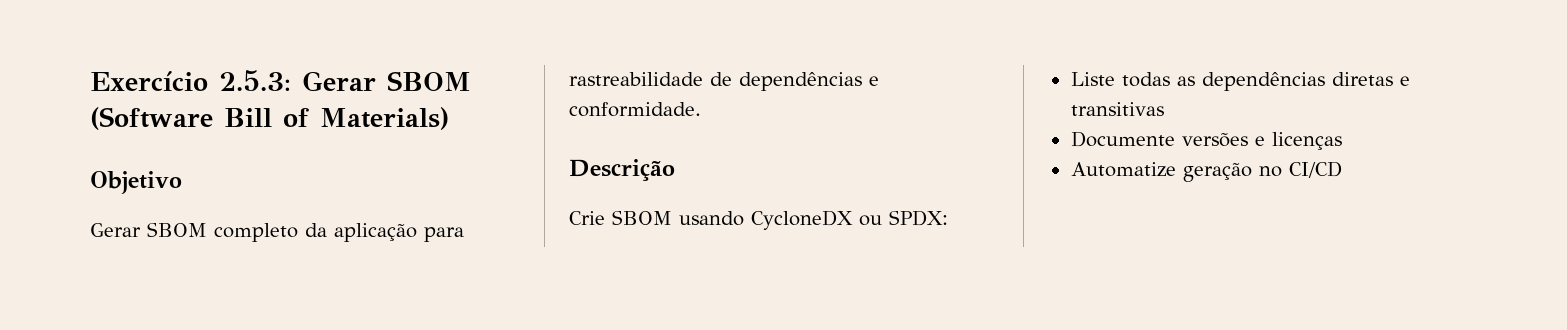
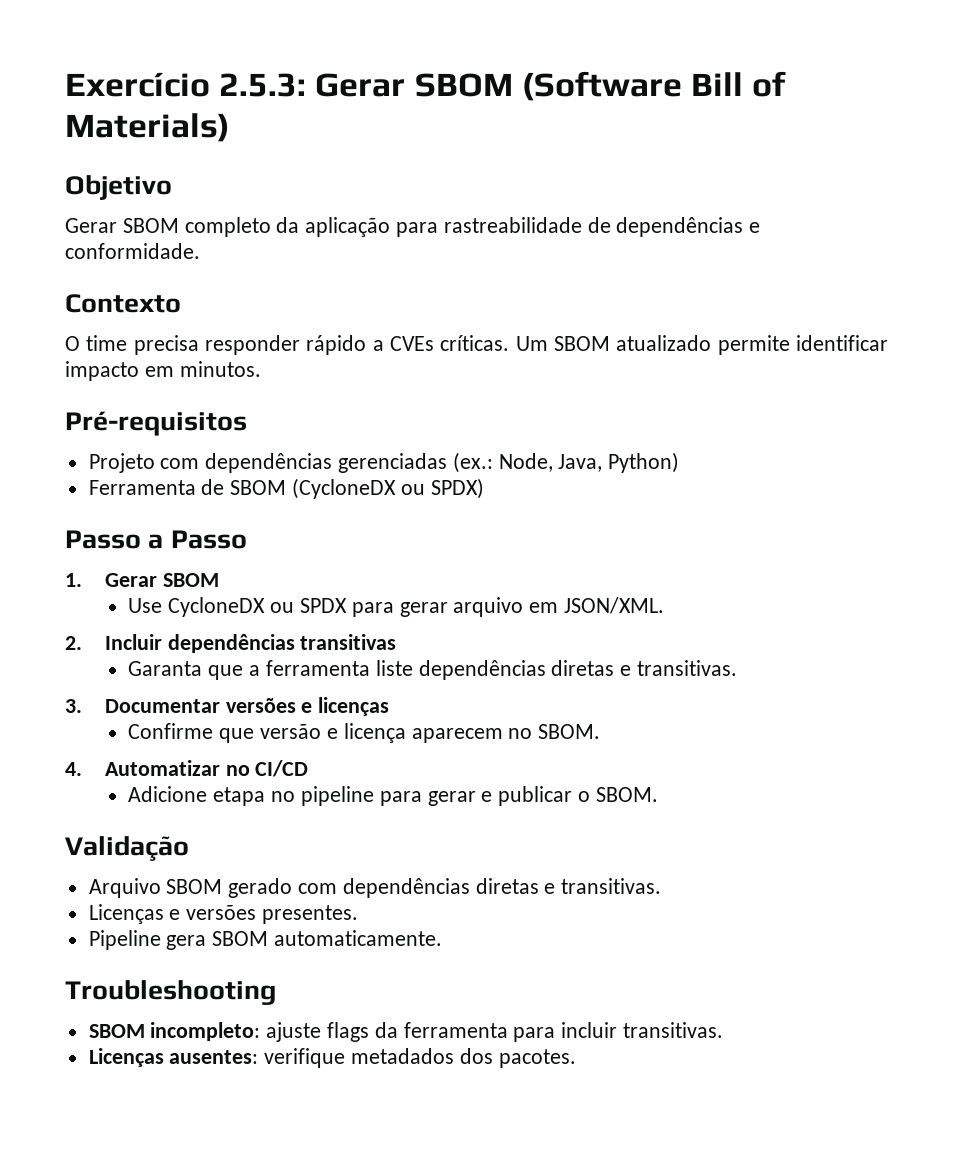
- Descrição
- Crie SBOM usando CycloneDX ou SPDX:
- Liste todas as dependências diretas e transitivas
- Documente versões e licenças
- Automatize geração no CI/CD
+ Contexto
+ O time precisa responder rápido a CVEs críticas. Um SBOM atualizado permite identificar impacto em minutos.
+ Pré-requisitos
+ Projeto com dependências gerenciadas (ex.: Node, Java, Python)
+ Ferramenta de SBOM (CycloneDX ou SPDX)
+ Passo a Passo
+ 1. Gerar SBOM
+ Use CycloneDX ou SPDX para gerar arquivo em JSON/XML.
+ 2. Incluir dependências transitivas
+ Garanta que a ferramenta liste dependências diretas e transitivas.
+ 3. Documentar versões e licenças
+ Confirme que versão e licença aparecem no SBOM.
+ 4. Automatizar no CI/CD
+ Adicione etapa no pipeline para gerar e publicar o SBOM.
+ Validação
+ Arquivo SBOM gerado com dependências diretas e transitivas.
+ Licenças e versões presentes.
+ Pipeline gera SBOM automaticamente.
+ Troubleshooting
+ SBOM incompleto: ajuste flags da ferramenta para incluir transitivas.
+ Licenças ausentes: verifique metadados dos pacotes.

